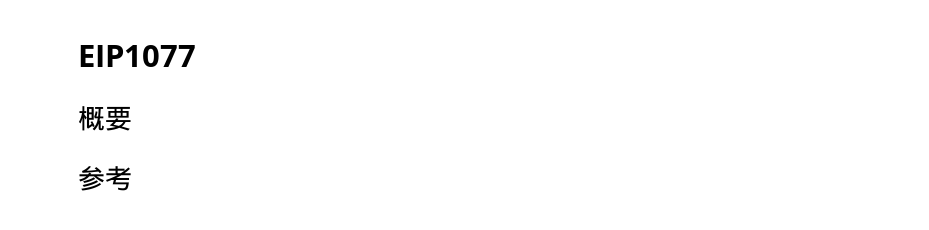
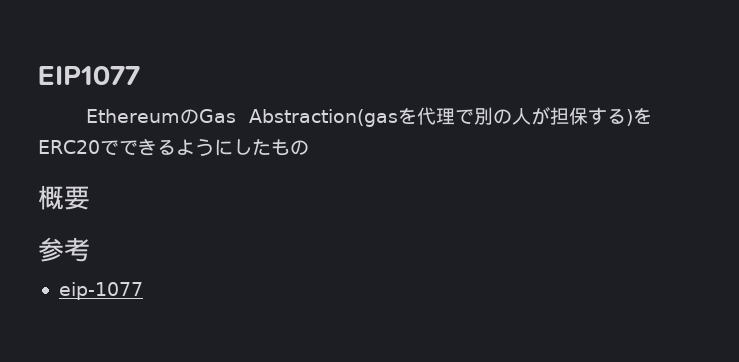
+ EthereumのGas Abstraction(gasを代理で別の人が担保する)をERC20でできるようにしたもの
+ eip-1077

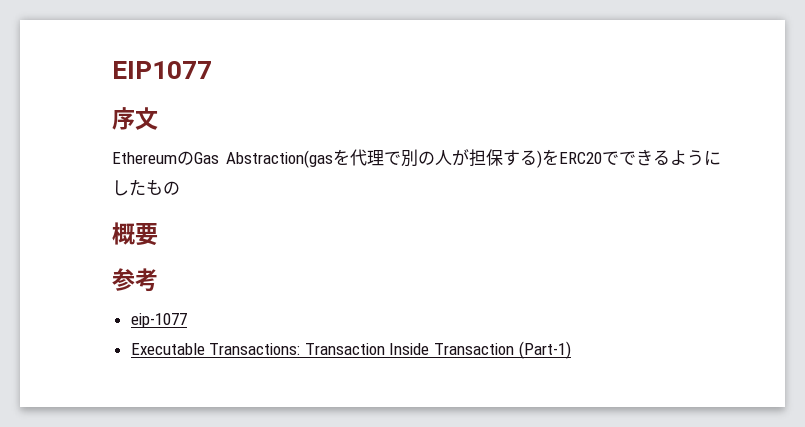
+ 序文
+ Executable Transactions: Transaction Inside Transaction (Part-1)

